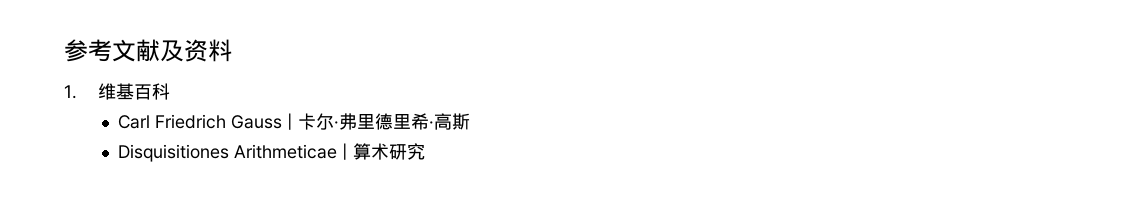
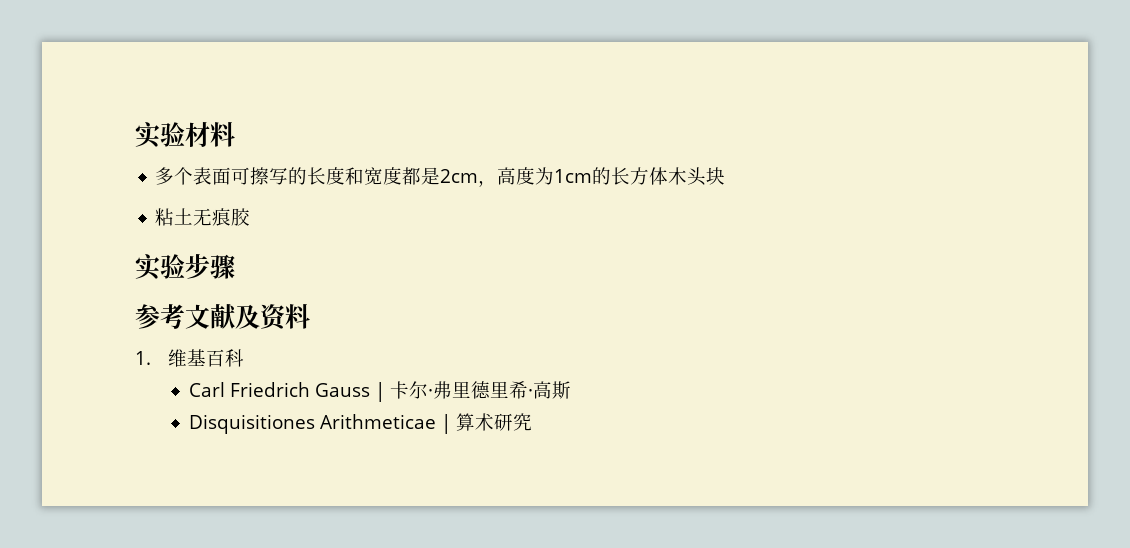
+ 实验材料
+ 多个表面可擦写的长度和宽度都是2cm，高度为1cm的长方体木头块
+ 粘土无痕胶
+ 实验步骤

